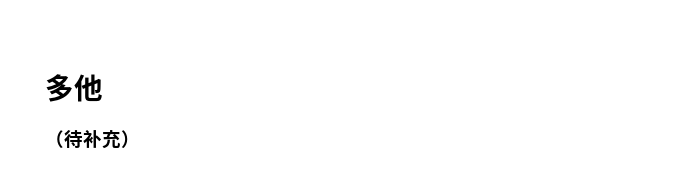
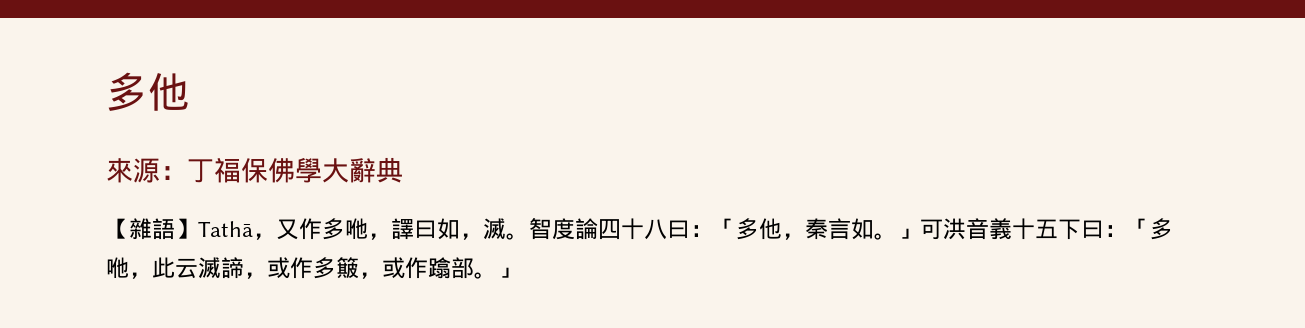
- （待补充）
+ 來源：丁福保佛學大辭典
+ 【雜語】Tathā，又作多咃，譯曰如，滅。智度論四十八曰：「多他，秦言如。」可洪音義十五下曰：「多咃，此云滅諦，或作多簸，或作蹹部。」

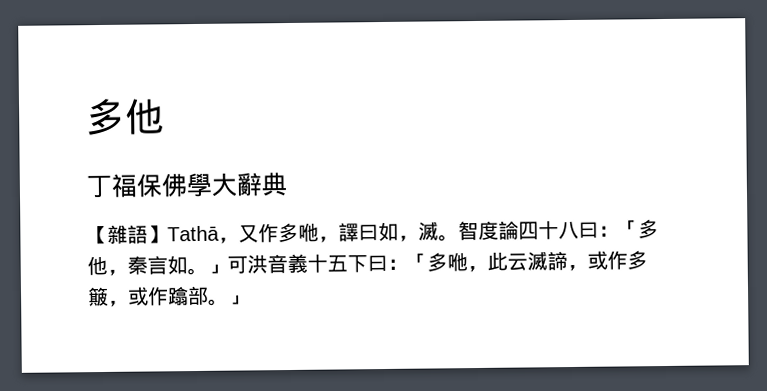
- 來源：丁福保佛學大辭典
+ 丁福保佛學大辭典

